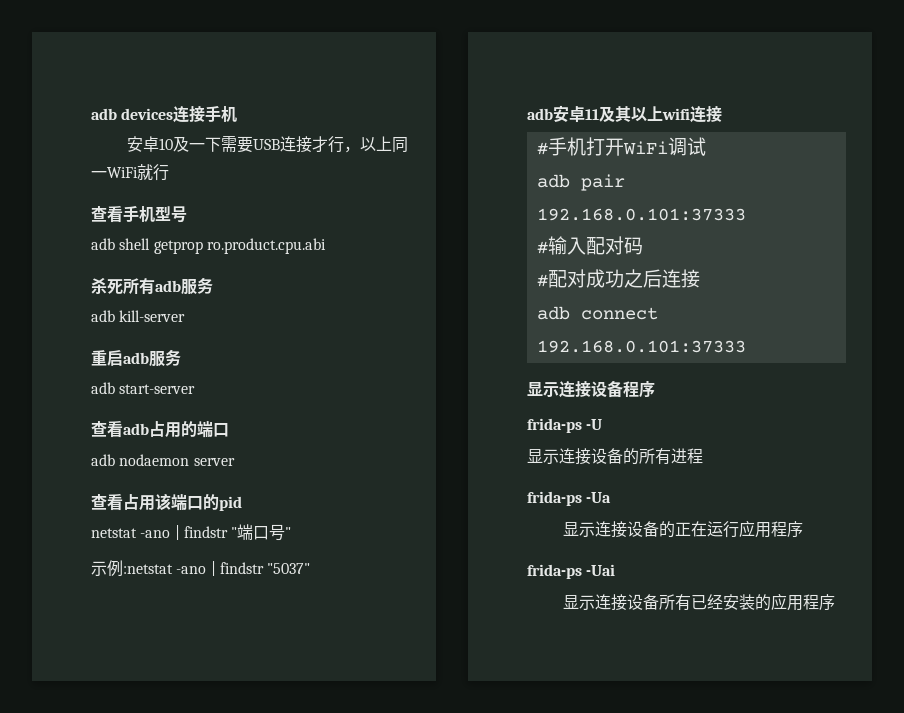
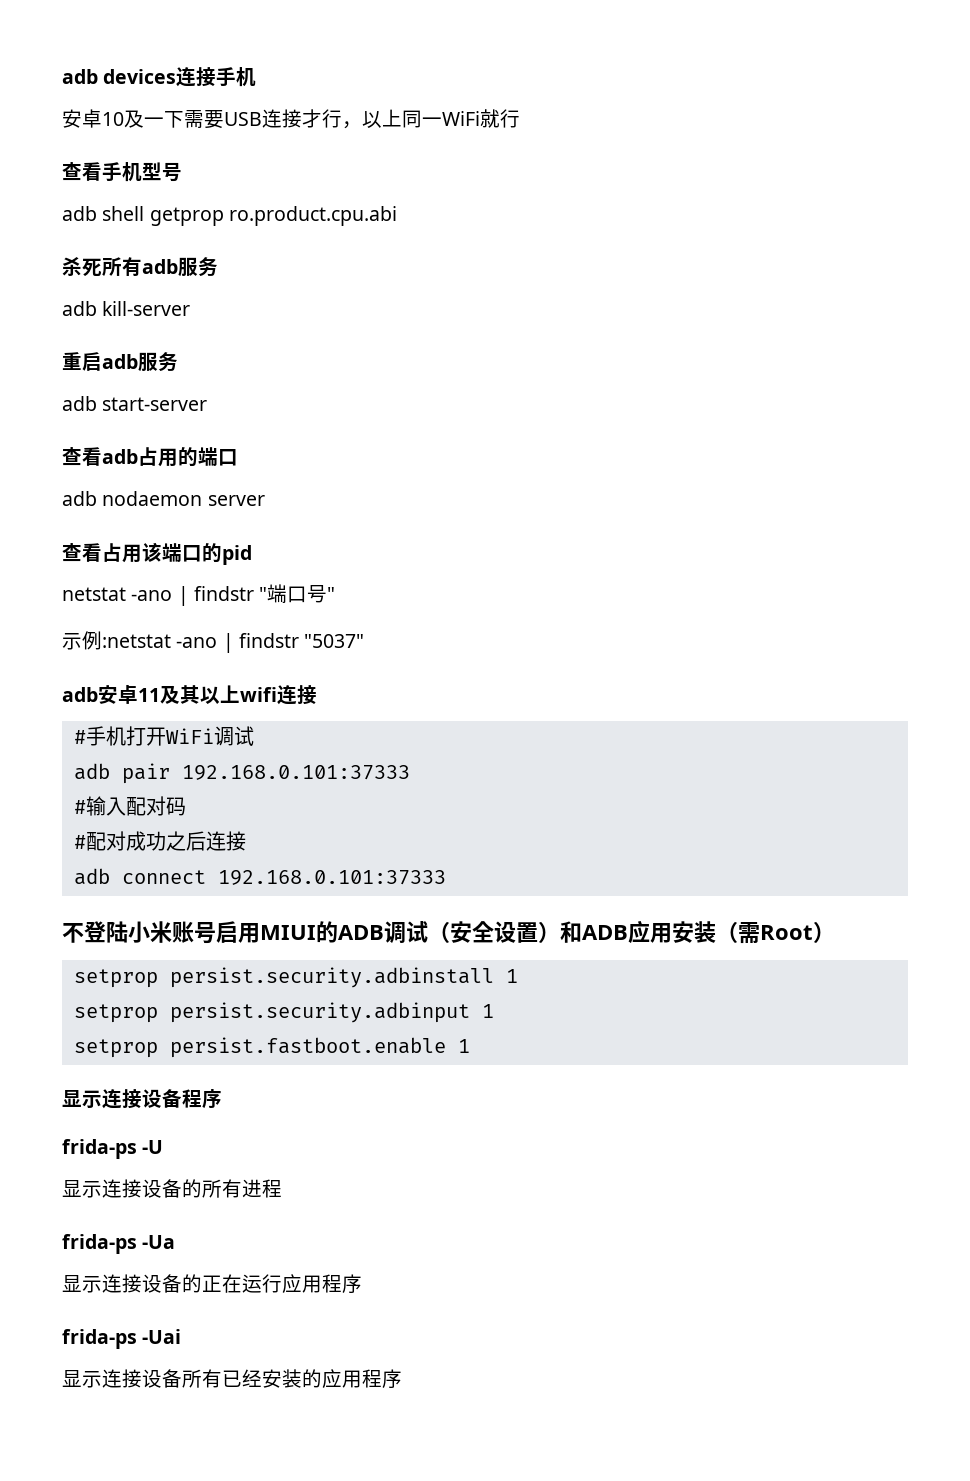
+ 不登陆小米账号启用MIUI的ADB调试（安全设置）和ADB应用安装（需Root）
+ setprop persist.security.adbinstall 1
+ setprop persist.security.adbinput 1
+ setprop persist.fastboot.enable 1

